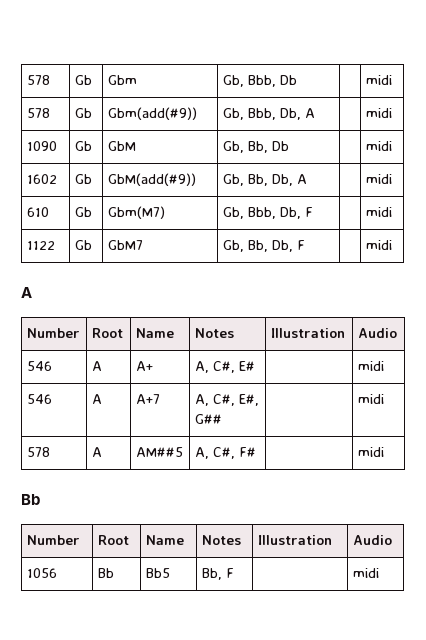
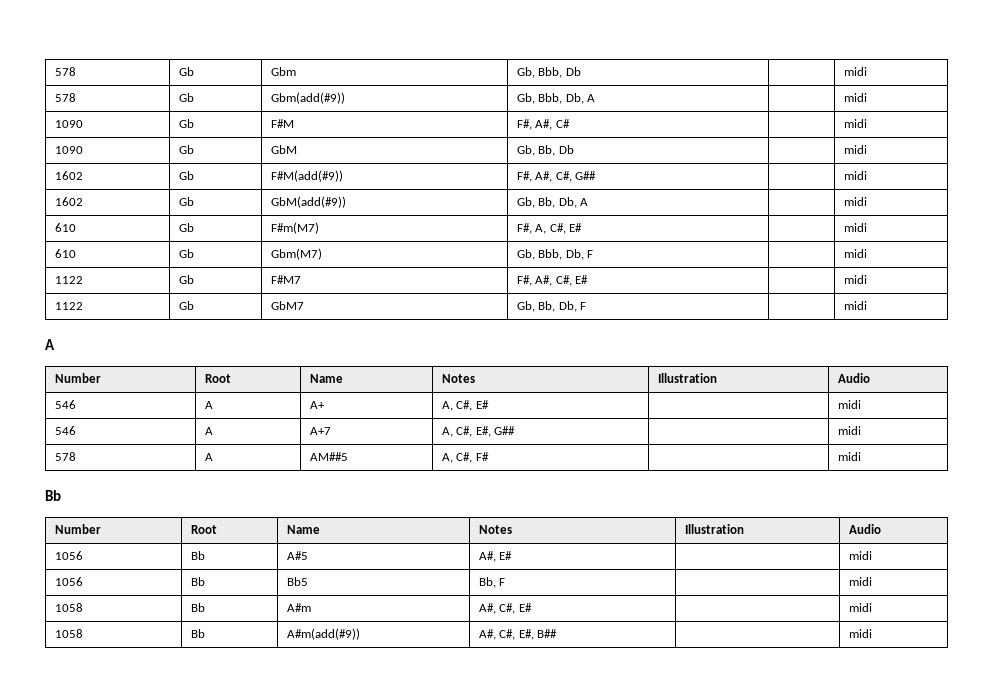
+ 1090 | Gb | F#M | F#, A#, C# | | midi
+ 1602 | Gb | F#M(add(#9)) | F#, A#, C#, G## | | midi
+ 610 | Gb | F#m(M7) | F#, A, C#, E# | | midi
+ 1122 | Gb | F#M7 | F#, A#, C#, E# | | midi
+ 1056 | Bb | A#5 | A#, E# | | midi
+ 1058 | Bb | A#m | A#, C#, E# | | midi
+ 1058 | Bb | A#m(add(#9)) | A#, C#, E#, B## | | midi

